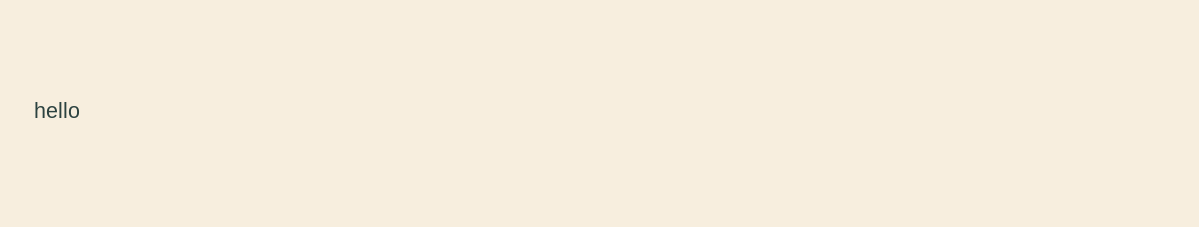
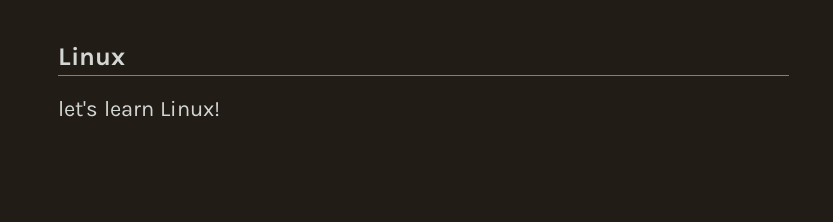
- hello
+ Linux
+ let's learn Linux!

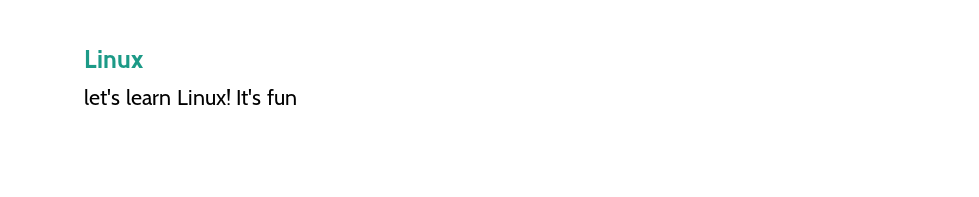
+ It's fun

